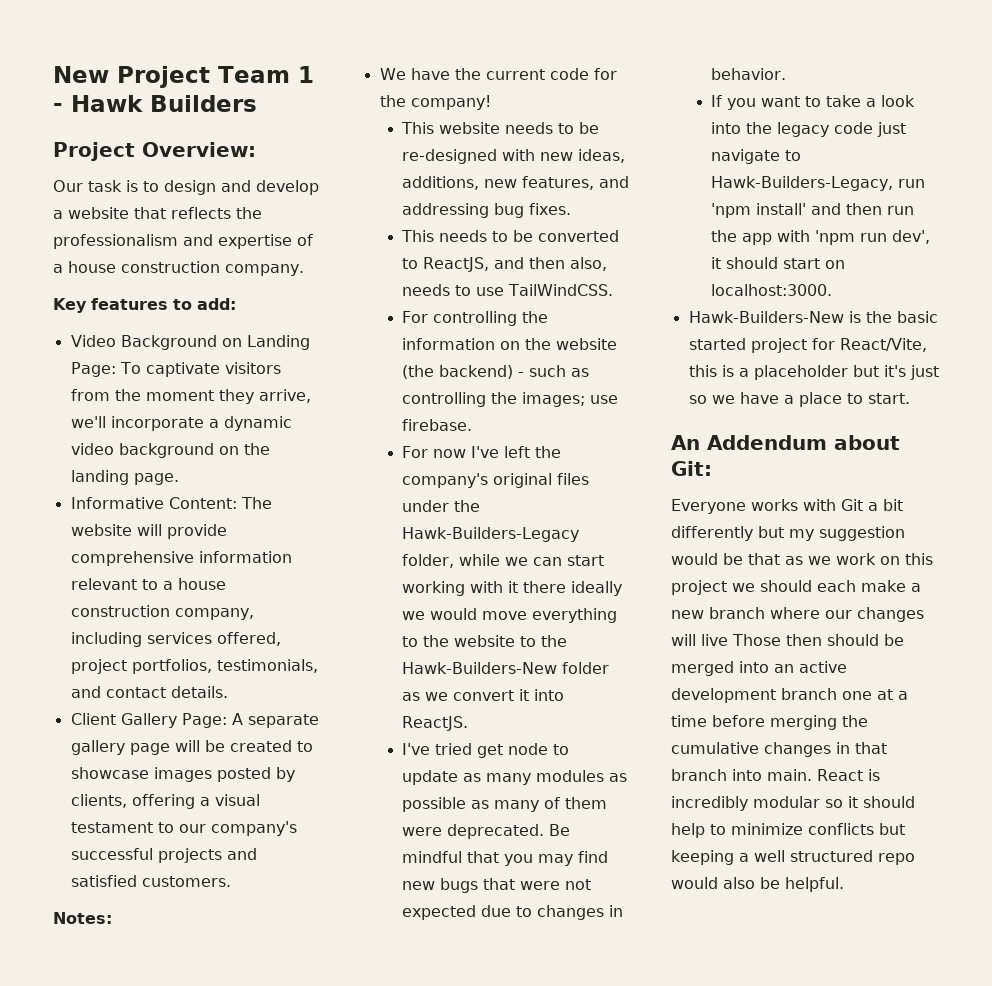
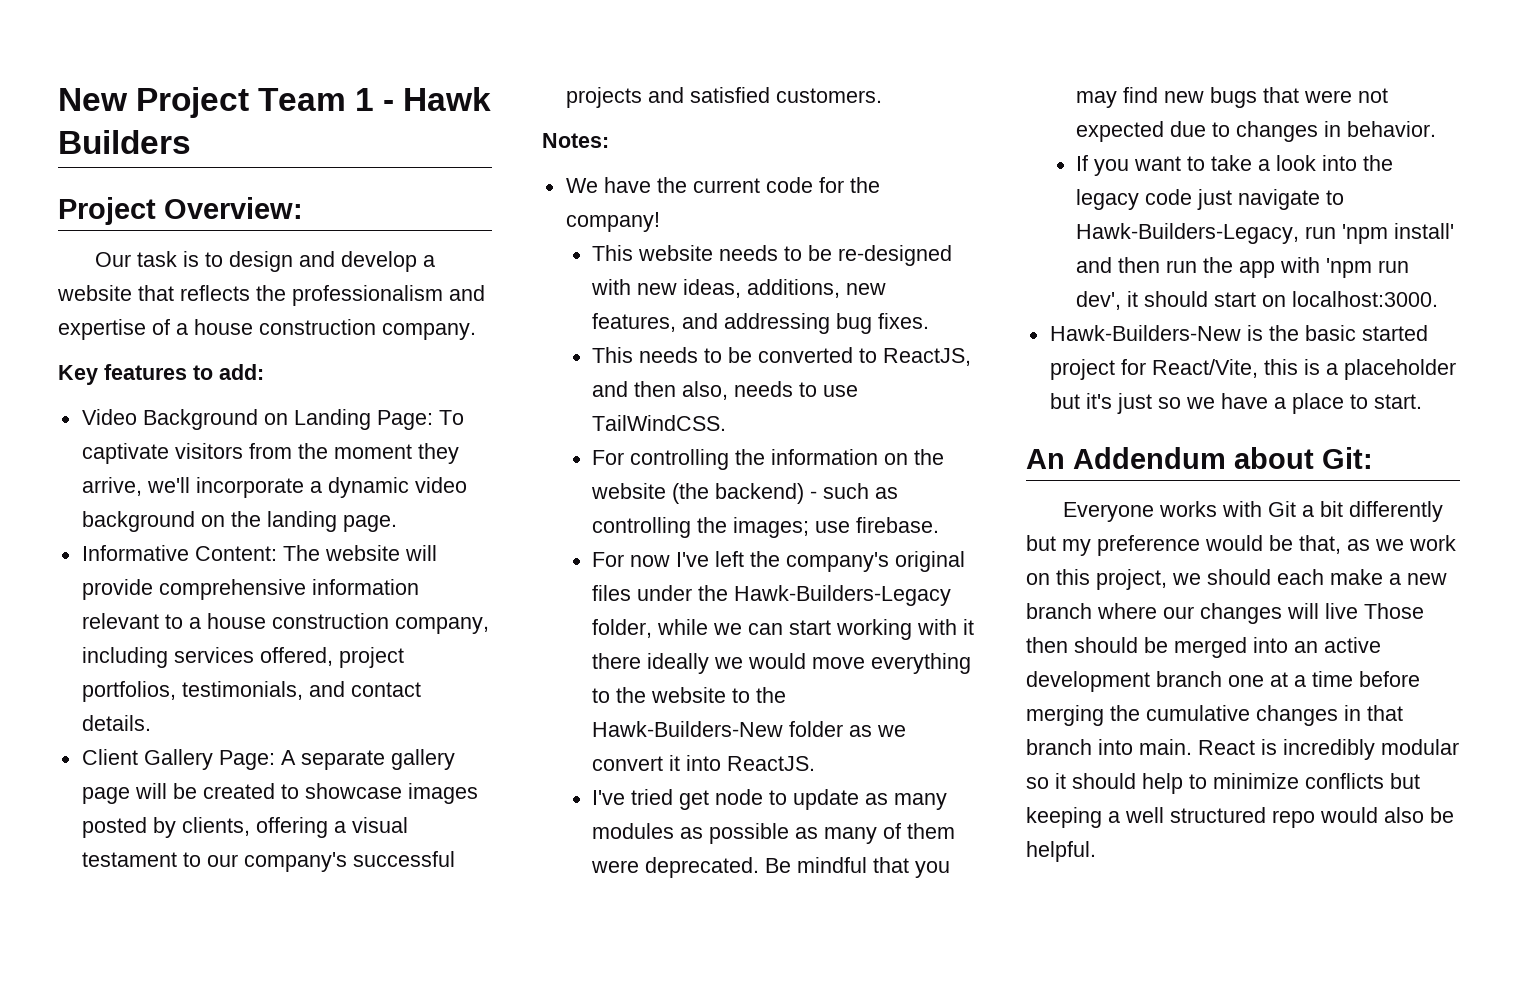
- Everyone works with Git a bit differently but my suggestion would be that as we work on this project we should each make a new branch where our changes will live Those then should be merged into an active development branch one at a time before merging the cumulative changes in that branch into main.
+ Everyone works with Git a bit differently but my preference would be that, as we work on this project, we should each make a new branch where our changes will live Those then should be merged into an active development branch one at a time before merging the cumulative changes in that branch into main.

